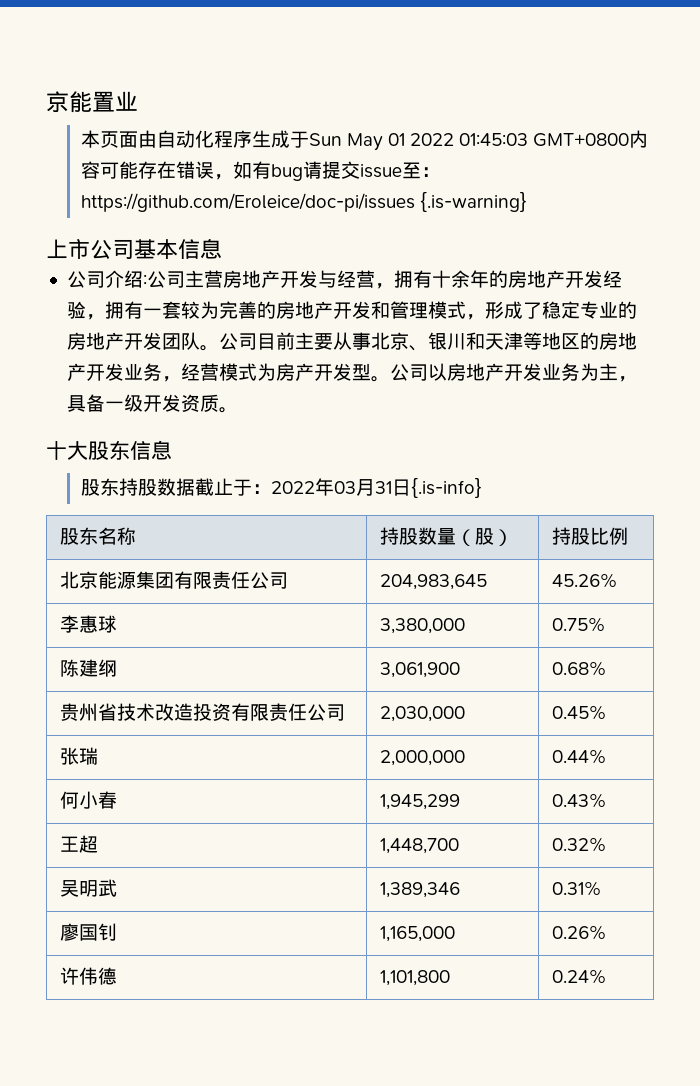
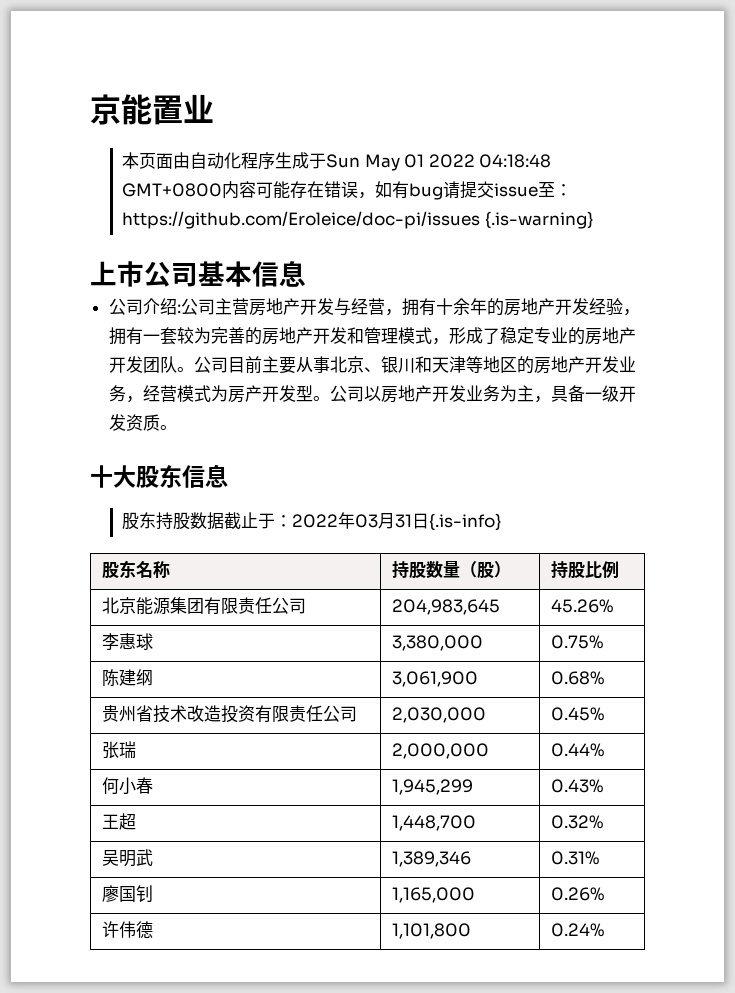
- 本页面由自动化程序生成于Sun May 01 2022 01:45:03 GMT+0800内容可能存在错误，如有bug请提交issue至：https://github.com/Eroleice/doc-pi/issues {.is-warning}
+ 本页面由自动化程序生成于Sun May 01 2022 04:18:48 GMT+0800内容可能存在错误，如有bug请提交issue至：https://github.com/Eroleice/doc-pi/issues {.is-warning}

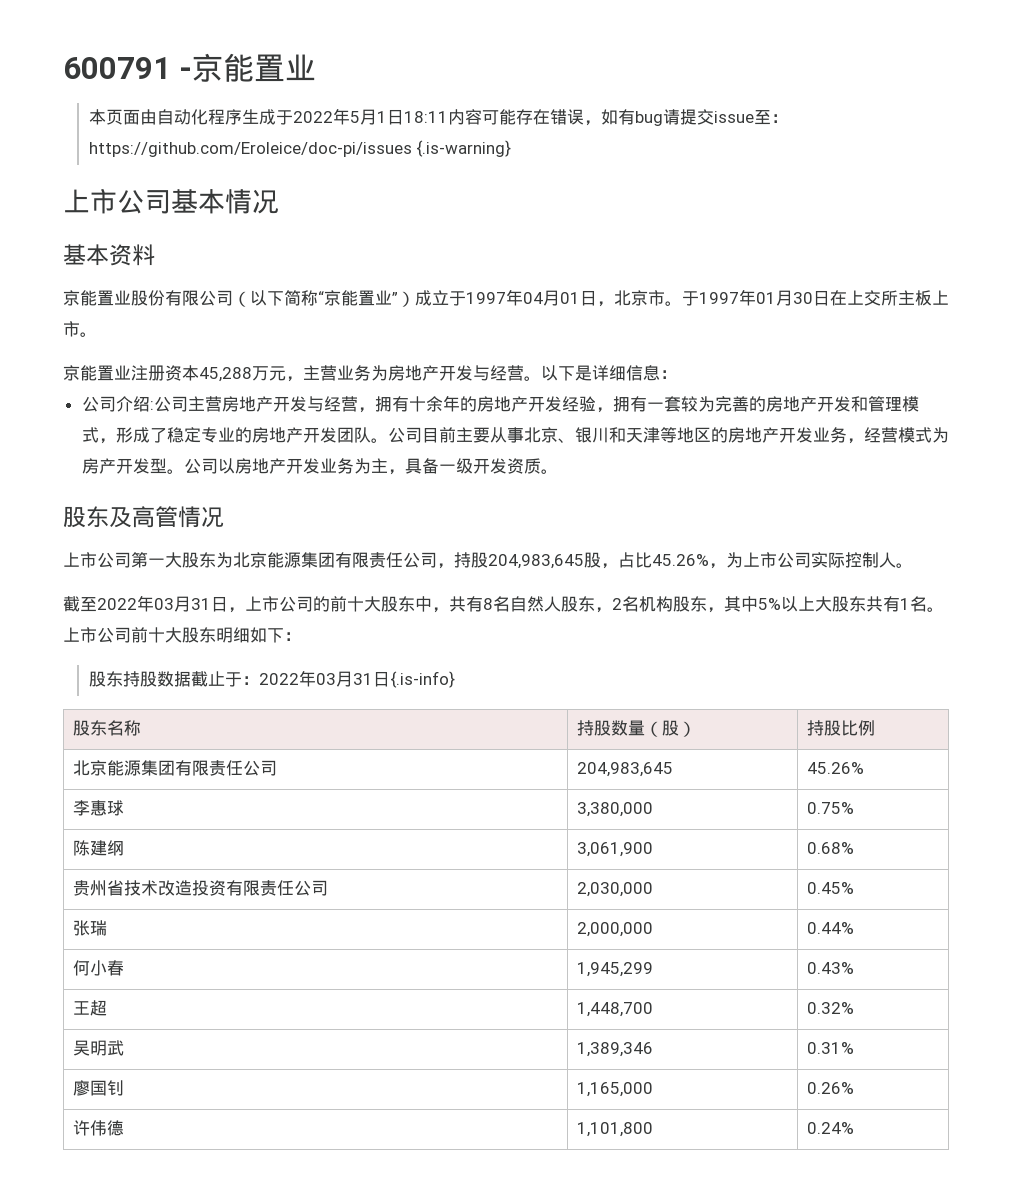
- 京能置业
+ 600791 -京能置业
- 本页面由自动化程序生成于Sun May 01 2022 04:18:48 GMT+0800内容可能存在错误，如有bug请提交issue至：https://github.com/Eroleice/doc-pi/issues {.is-warning}
+ 本页面由自动化程序生成于2022年5月1日18:11内容可能存在错误，如有bug请提交issue至：https://github.com/Eroleice/doc-pi/issues {.is-warning}
- 上市公司基本信息
+ 上市公司基本情况
+ 基本资料
+ 京能置业股份有限公司（以下简称“京能置业”）成立于1997年04月01日，北京市。于1997年01月30日在上交所主板上市。
+ 京能置业注册资本45,288万元，主营业务为房地产开发与经营。以下是详细信息：
- 十大股东信息
+ 股东及高管情况
+ 上市公司第一大股东为北京能源集团有限责任公司，持股204,983,645股，占比45.26%，为上市公司实际控制人。
+ 截至2022年03月31日，上市公司的前十大股东中，共有8名自然人股东，2名机构股东，其中5%以上大股东共有1名。上市公司前十大股东明细如下：

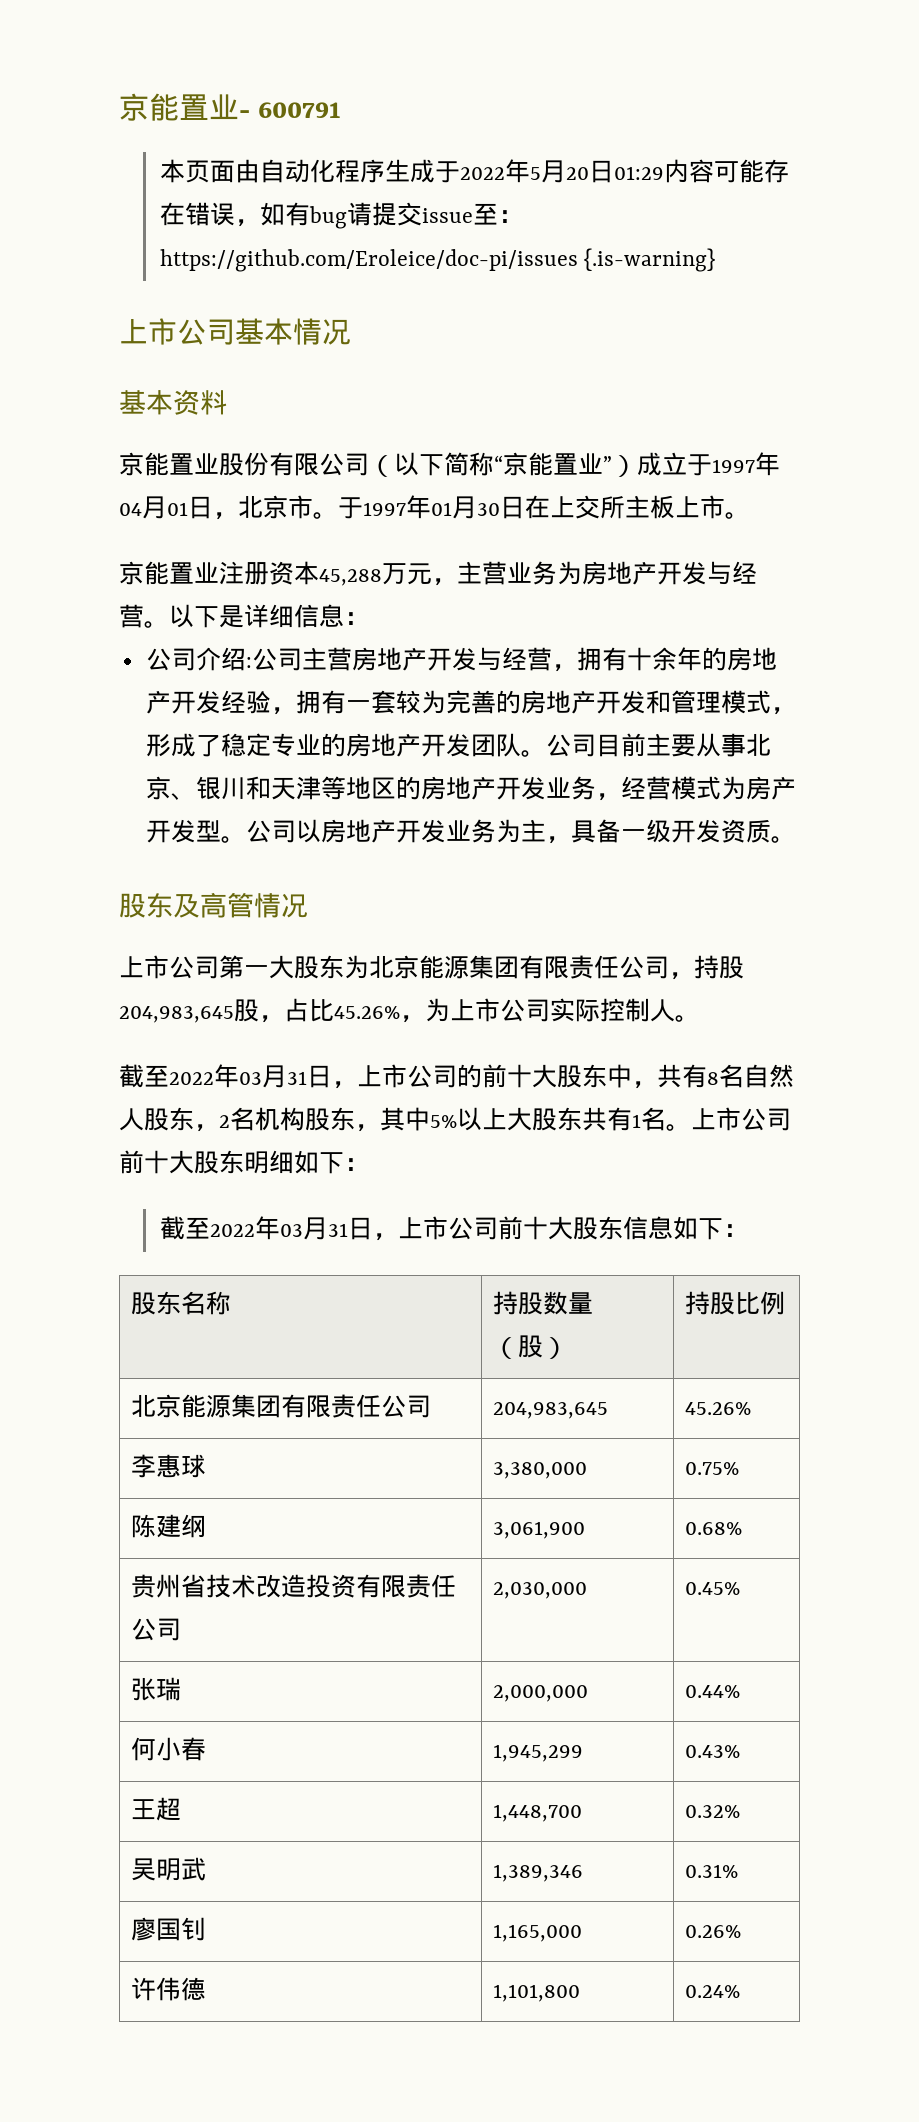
- 600791 -京能置业
+ 京能置业- 600791
- 本页面由自动化程序生成于2022年5月1日18:11内容可能存在错误，如有bug请提交issue至：https://github.com/Eroleice/doc-pi/issues {.is-warning}
+ 本页面由自动化程序生成于2022年5月20日01:29内容可能存在错误，如有bug请提交issue至：https://github.com/Eroleice/doc-pi/issues {.is-warning}
- 股东持股数据截止于：2022年03月31日{.is-info}
+ 截至2022年03月31日，上市公司前十大股东信息如下：

